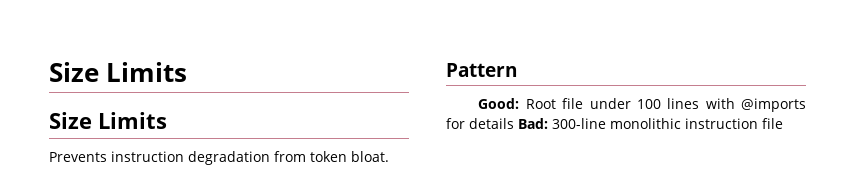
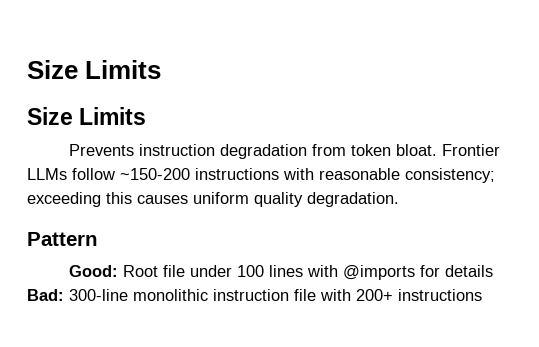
+ Frontier LLMs follow ~150-200 instructions with reasonable consistency; exceeding this causes uniform quality degradation.
- Good: Root file under 100 lines with @imports for details Bad: 300-line monolithic instruction file
+ Good: Root file under 100 lines with @imports for details Bad: 300-line monolithic instruction file with 200+ instructions

